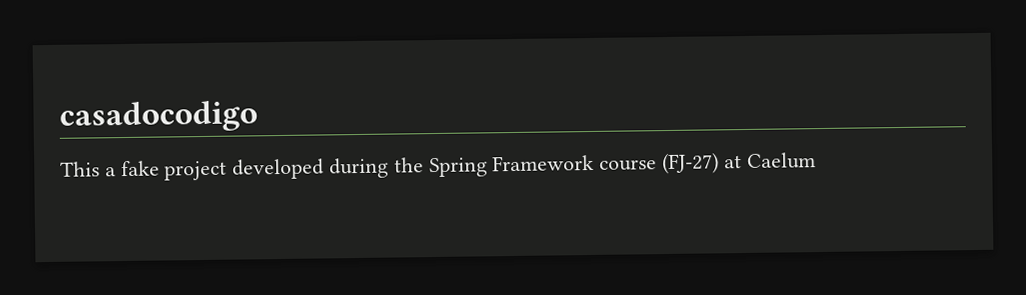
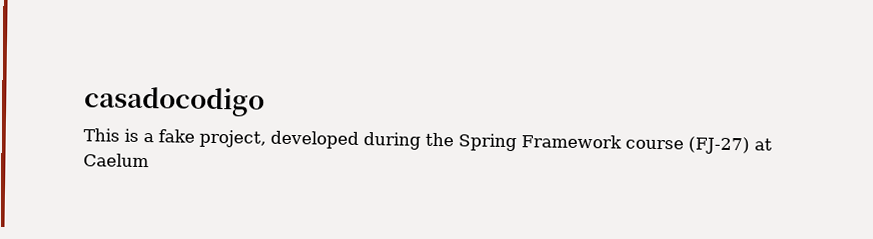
- This a fake project developed during the Spring Framework course (FJ-27) at Caelum
+ This is a fake project, developed during the Spring Framework course (FJ-27) at Caelum

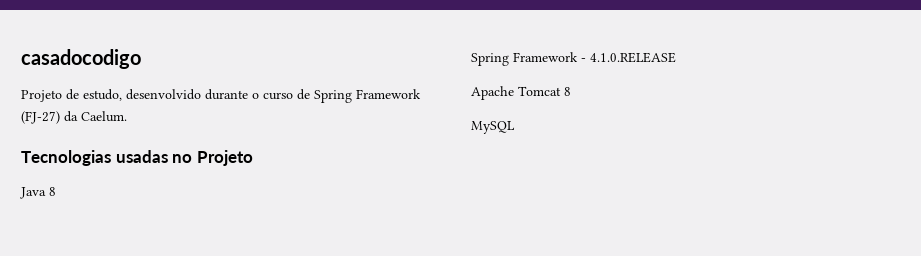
- This is a fake project, developed during the Spring Framework course (FJ-27) at Caelum
+ Projeto de estudo, desenvolvido durante o curso de Spring Framework (FJ-27) da Caelum.
+ Tecnologias usadas no Projeto
+ Java 8
+ Spring Framework - 4.1.0.RELEASE
+ Apache Tomcat 8
+ MySQL

